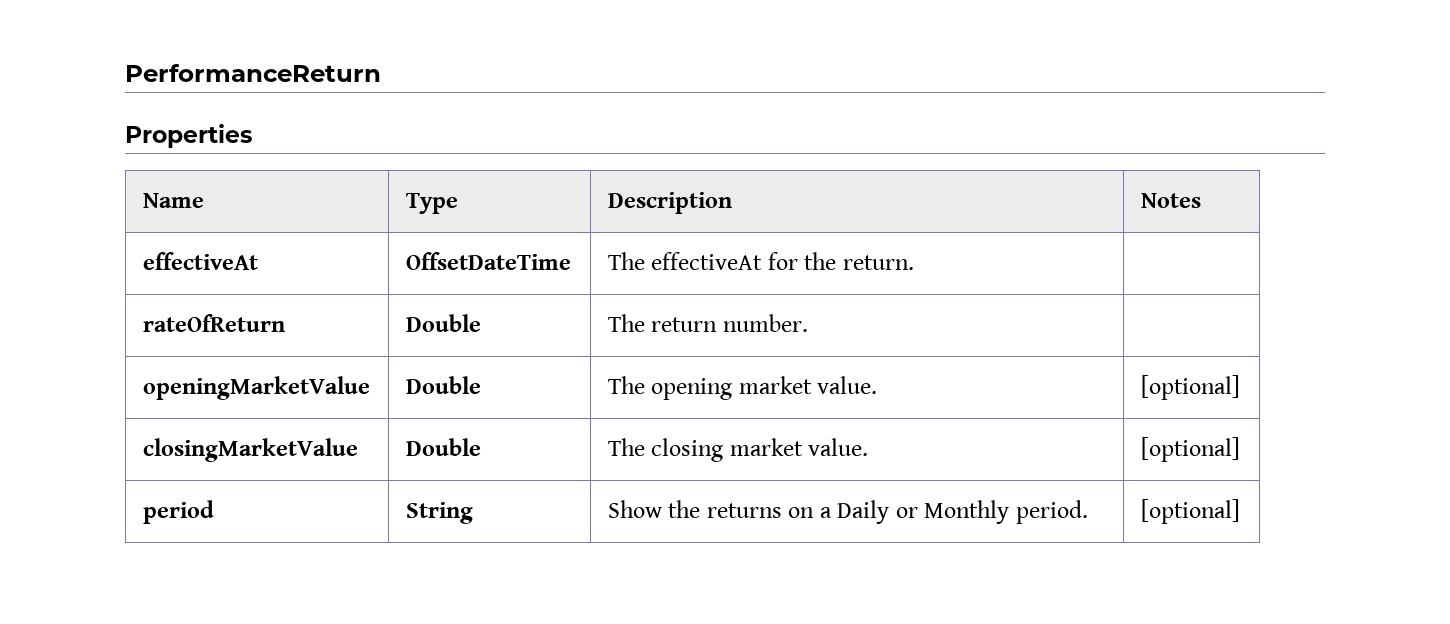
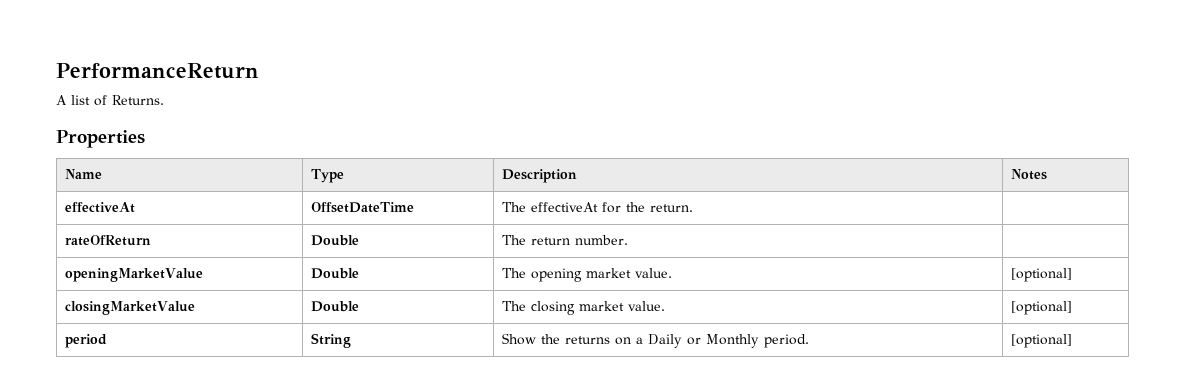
+ A list of Returns.

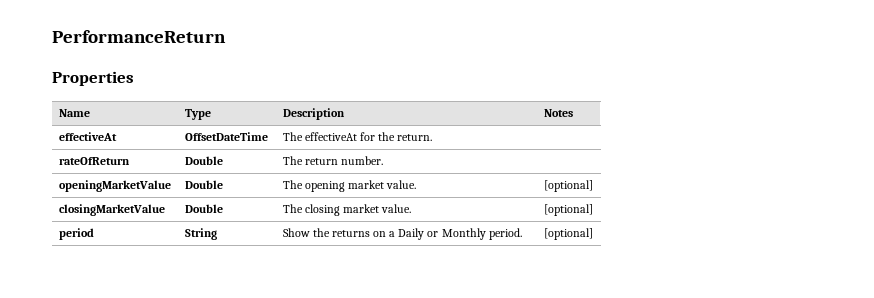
- A list of Returns.

